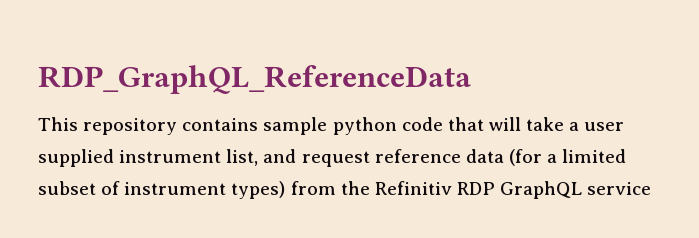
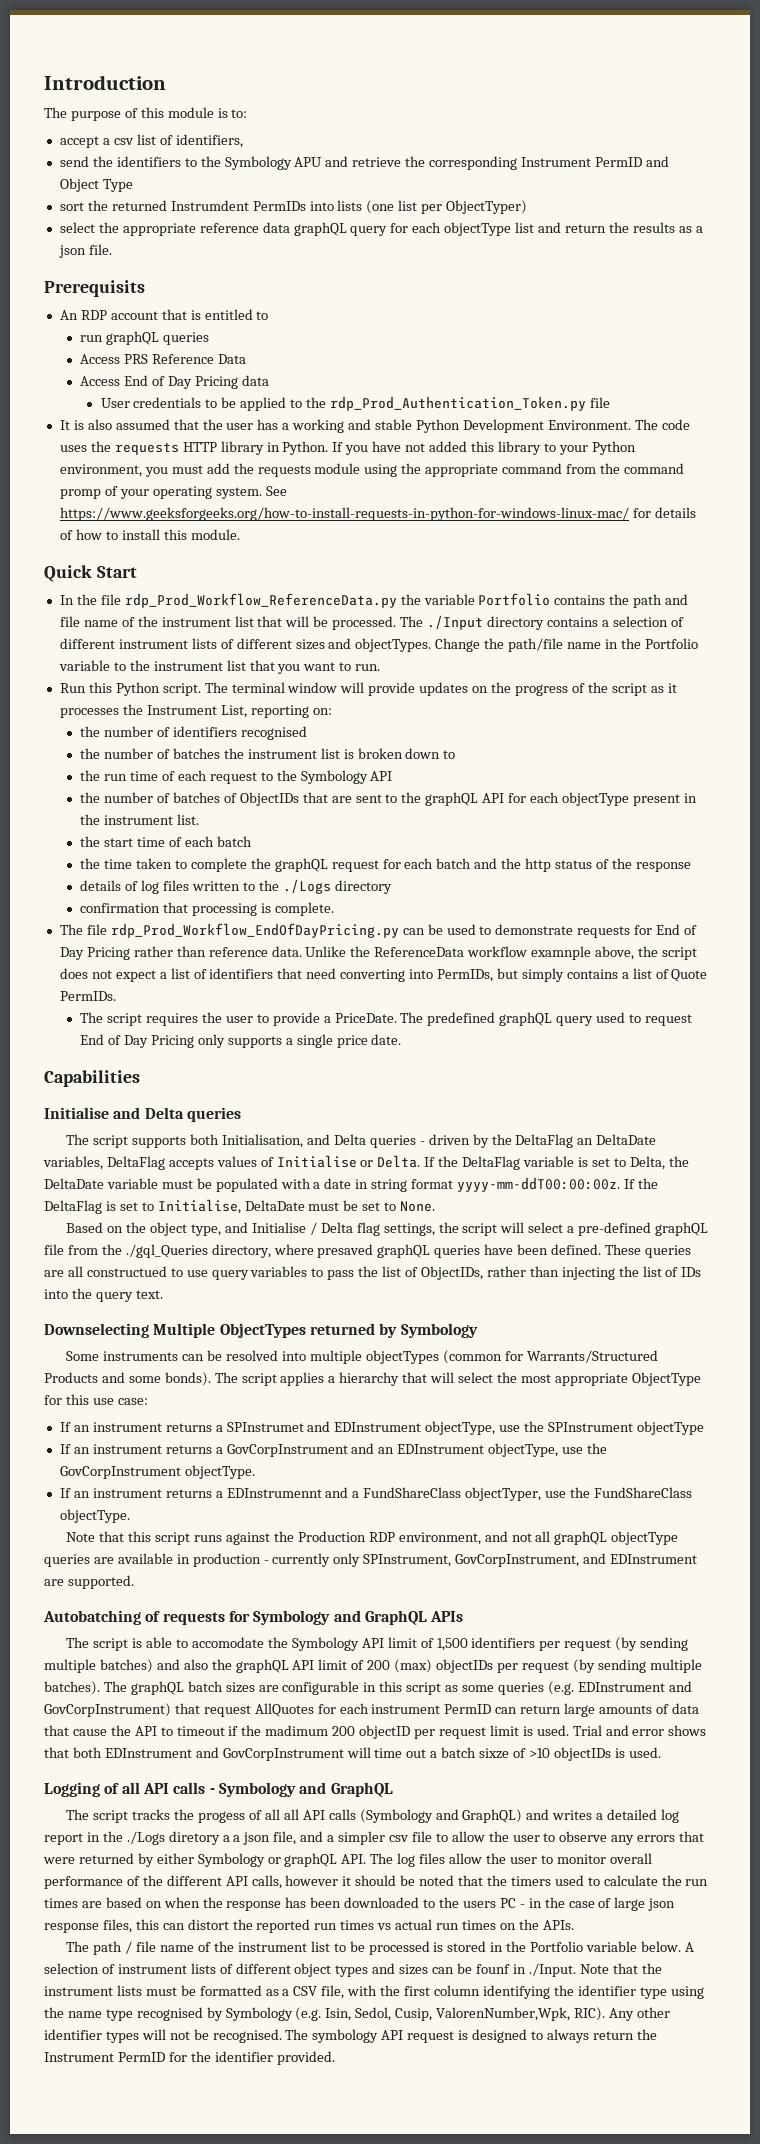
- RDP_GraphQL_ReferenceData
- This repository contains sample python code that will take a user supplied instrument list, and request reference data (for a limited subset of instrument types) from the Refinitiv RDP GraphQL service
+ Introduction
+ The purpose of this module is to:
+ accept a csv list of identifiers,
+ send the identifiers to the Symbology APU and retrieve the corresponding Instrument PermID and Object Type
+ sort the returned Instrumdent PermIDs into lists (one list per ObjectTyper)
+ select the appropriate reference data graphQL query for each objectType list and return the results as a json file.
+ Prerequisits
+ An RDP account that is entitled to
+ run graphQL queries
+ Access PRS Reference Data
+ Access End of Day Pricing data
+ User credentials to be applied to the rdp_Prod_Authentication_Token.py file
+ It is also assumed that the user has a working and stable Python Development Environment. The code uses the requests HTTP library in Python. If you have not added this library to your Python environment, you must add the requests module using the appropriate command from the command promp of your operating system. See https://www.geeksforgeeks.org/how-to-install-requests-in-python-for-windows-linux-mac/ for details of how to install this module.
+ Quick Start
+ In the file rdp_Prod_Workflow_ReferenceData.py the variable Portfolio contains the path and file name of the instrument list that will be processed. The ./Input directory contains a selection of different instrument lists of different sizes and objectTypes. Change the path/file name in the Portfolio variable to the instrument list that you want to run.
+ Run this Python script. The terminal window will provide updates on the progress of the script as it processes the Instrument List, reporting on:
+ the number of identifiers recognised
+ the number of batches the instrument list is broken down to
+ the run time of each request to the Symbology API
+ the number of batches of ObjectIDs that are sent to the graphQL API for each objectType present in the instrument list.
+ the start time of each batch
+ the time taken to complete the graphQL request for each batch and the http status of the response
+ details of log files written to the ./Logs directory
+ confirmation that processing is complete.
+ The file rdp_Prod_Workflow_EndOfDayPricing.py can be used to demonstrate requests for End of Day Pricing rather than reference data. Unlike the ReferenceData workflow examnple above, the script does not expect a list of identifiers that need converting into PermIDs, but simply contains a list of Quote PermIDs.
+ The script requires the user to provide a PriceDate. The predefined graphQL query used to request End of Day Pricing only supports a single price date.
+ Capabilities
+ Initialise and Delta queries
+ The script supports both Initialisation, and Delta queries - driven by the DeltaFlag an DeltaDate variables, DeltaFlag accepts values of Initialise or Delta. If the DeltaFlag variable is set to Delta, the DeltaDate variable must be populated with a date in string format yyyy-mm-ddT00:00:00z. If the DeltaFlag is set to Initialise, DeltaDate must be set to None.
+ Based on the object type, and Initialise / Delta flag settings, the script will select a pre-defined graphQL file from the ./gql_Queries directory, where presaved graphQL queries have been defined. These queries are all constructued to use query variables to pass the list of ObjectIDs, rather than injecting the list of IDs into the query text.
+ Downselecting Multiple ObjectTypes returned by Symbology
+ Some instruments can be resolved into multiple objectTypes (common for Warrants/Structured Products and some bonds). The script applies a hierarchy that will select the most appropriate ObjectType for this use case:
+ If an instrument returns a SPInstrumet and EDInstrument objectType, use the SPInstrument objectType
+ If an instrument returns a GovCorpInstrument and an EDInstrument objectType, use the GovCorpInstrument objectType.
+ If an instrument returns a EDInstrumennt and a FundShareClass objectTyper, use the FundShareClass objectType.
+ Note that this script runs against the Production RDP environment, and not all graphQL objectType queries are available in production - currently only SPInstrument, GovCorpInstrument, and EDInstrument are supported.
+ Autobatching of requests for Symbology and GraphQL APIs
+ The script is able to accomodate the Symbology API limit of 1,500 identifiers per request (by sending multiple batches) and also the graphQL API limit of 200 (max) objectIDs per request (by sending multiple batches). The graphQL batch sizes are configurable in this script as some queries (e.g. EDInstrument and GovCorpInstrument) that request AllQuotes for each instrument PermID can return large amounts of data that cause the API to timeout if the madimum 200 objectID per request limit is used. Trial and error shows that both EDInstrument and GovCorpInstrument will time out a batch sixze of >10 objectIDs is used.
+ Logging of all API calls - Symbology and GraphQL
+ The script tracks the progess of all all API calls (Symbology and GraphQL) and writes a detailed log report in the ./Logs diretory a a json file, and a simpler csv file to allow the user to observe any errors that were returned by either Symbology or graphQL API. The log files allow the user to monitor overall performance of the different API calls, however it should be noted that the timers used to calculate the run times are based on when the response has been downloaded to the users PC - in the case of large json response files, this can distort the reported run times vs actual run times on the APIs.
+ The path / file name of the instrument list to be processed is stored in the Portfolio variable below. A selection of instrument lists of different object types and sizes can be founf in ./Input. Note that the instrument lists must be formatted as a CSV file, with the first column identifying the identifier type using the name type recognised by Symbology (e.g. Isin, Sedol, Cusip, ValorenNumber,Wpk, RIC). Any other identifier types will not be recognised. The symbology API request is designed to always return the Instrument PermID for the identifier provided.

